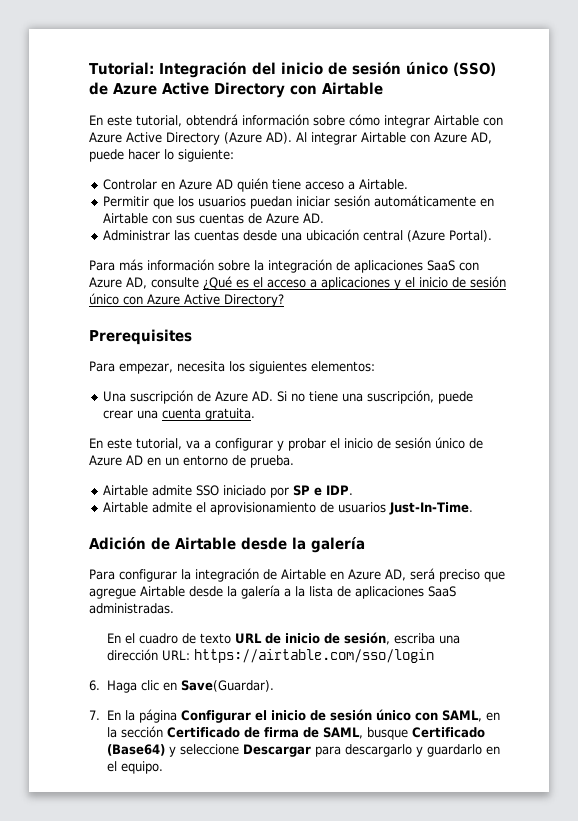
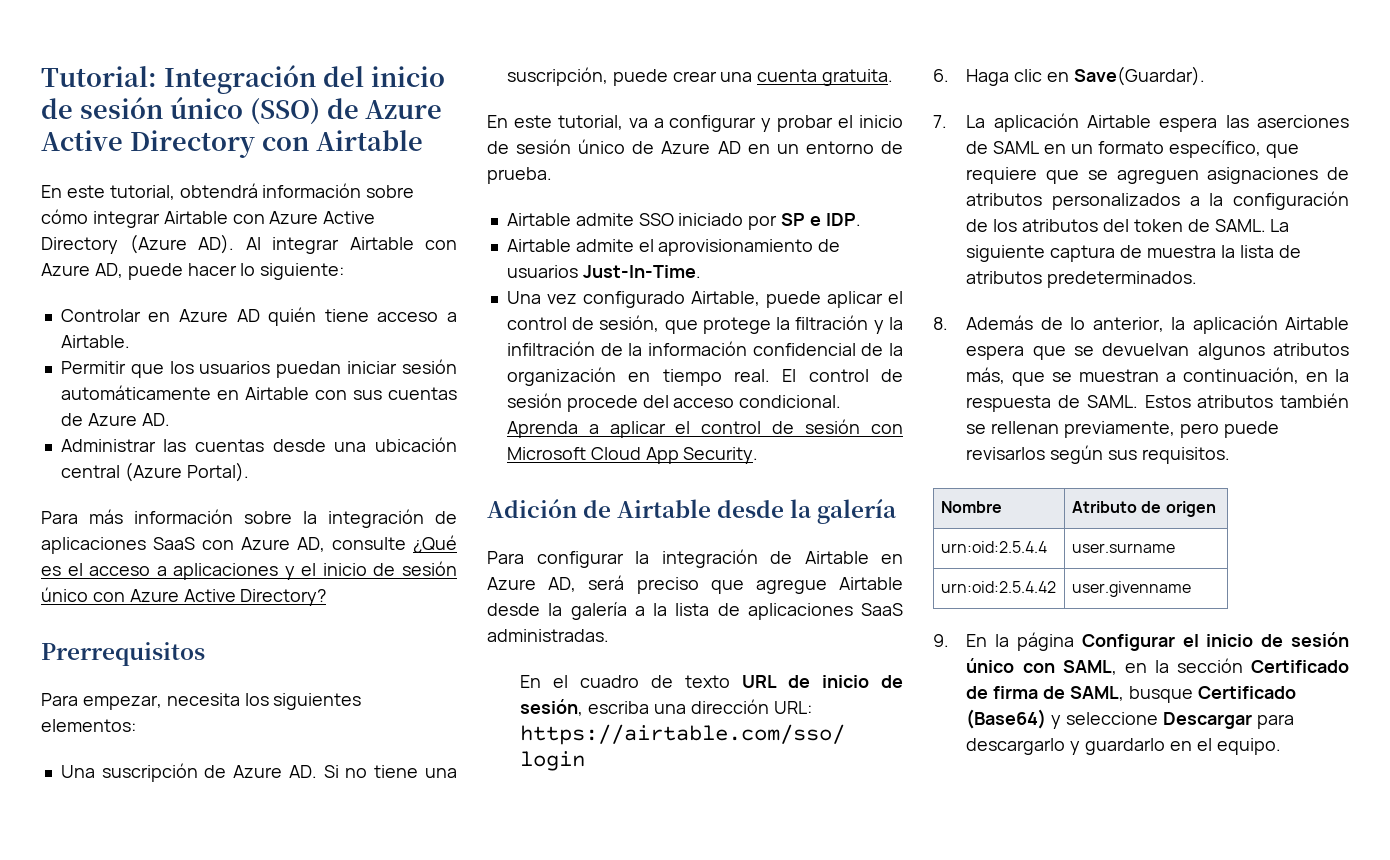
- Prerequisites
+ Prerrequisitos
+ Una vez configurado Airtable, puede aplicar el control de sesión, que protege la filtración y la infiltración de la información confidencial de la organización en tiempo real. El control de sesión procede del acceso condicional. Aprenda a aplicar el control de sesión con Microsoft Cloud App Security.
- 7. En la página Configurar el inicio de sesión único con SAML, en la sección Certificado de firma de SAML, busque Certificado (Base64) y seleccione Descargar para descargarlo y guardarlo en el equipo.
+ 7. La aplicación Airtable espera las aserciones de SAML en un formato específico, que requiere que se agreguen asignaciones de atributos personalizados a la configuración de los atributos del token de SAML. La siguiente captura de muestra la lista de atributos predeterminados.
+ 8. Además de lo anterior, la aplicación Airtable espera que se devuelvan algunos atributos más, que se muestran a continuación, en la respuesta de SAML. Estos atributos también se rellenan previamente, pero puede revisarlos según sus requisitos.
+ Nombre | Atributo de origen
+ urn:oid:2.5.4.4 | user.surname
+ urn:oid:2.5.4.42 | user.givenname
+ 9. En la página Configurar el inicio de sesión único con SAML, en la sección Certificado de firma de SAML, busque Certificado (Base64) y seleccione Descargar para descargarlo y guardarlo en el equipo.

